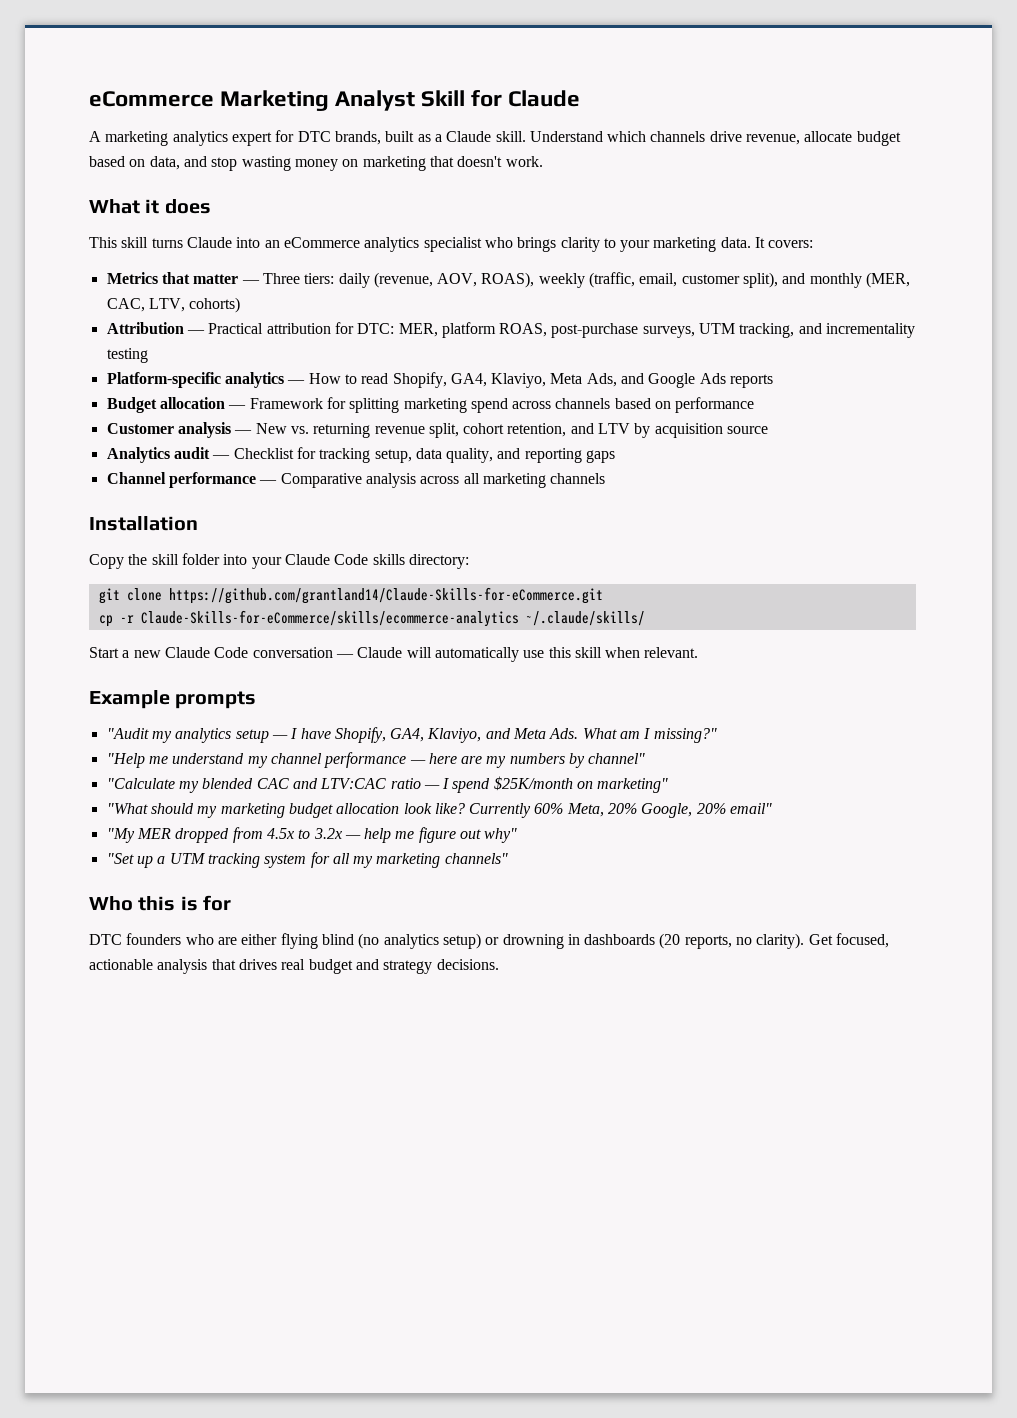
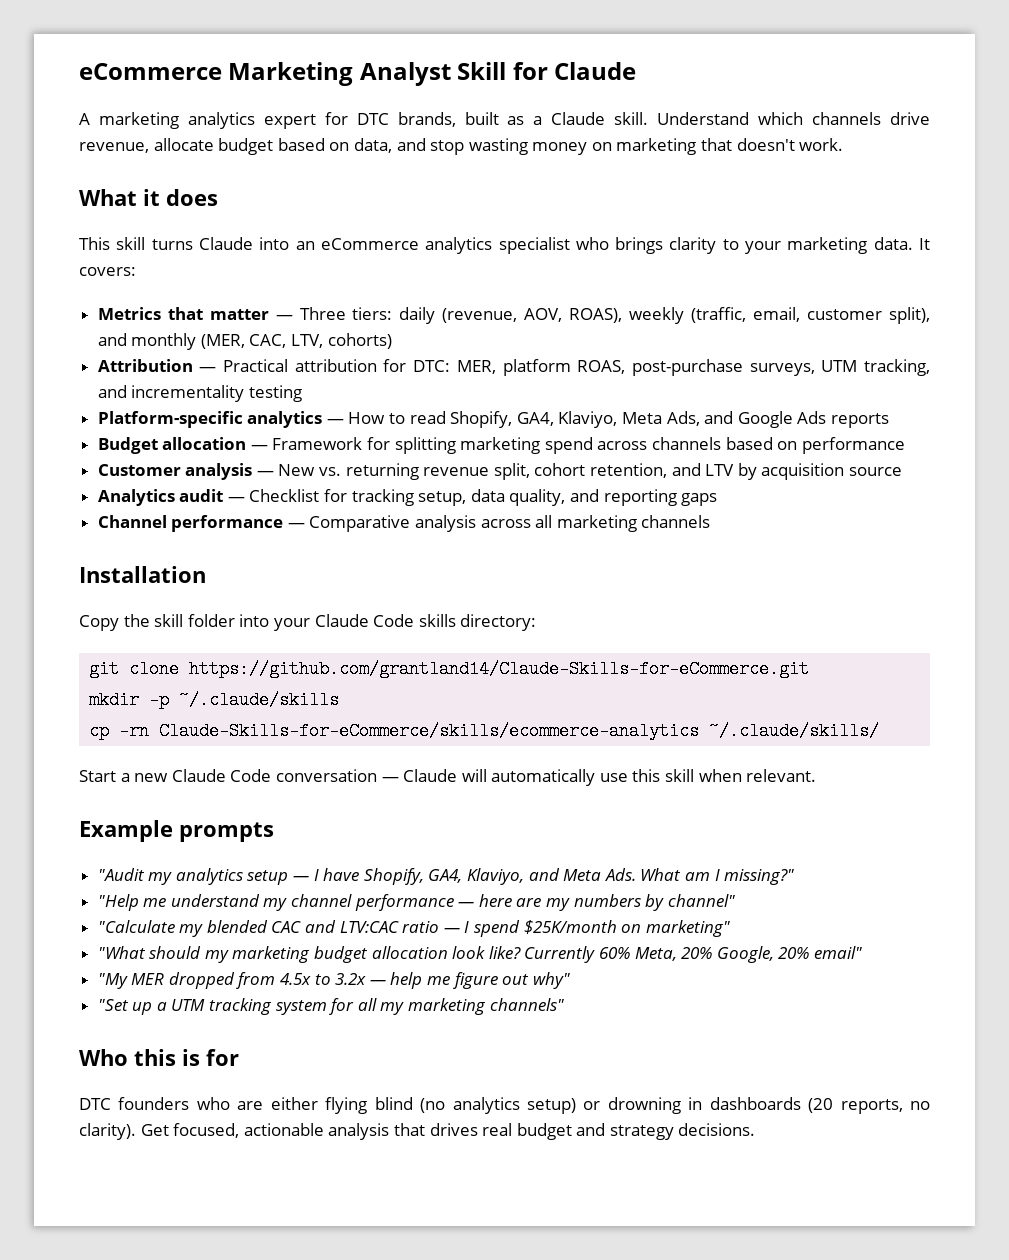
+ mkdir -p ~/.claude/skills
- cp -r Claude-Skills-for-eCommerce/skills/ecommerce-analytics ~/.claude/skills/
+ cp -rn Claude-Skills-for-eCommerce/skills/ecommerce-analytics ~/.claude/skills/

